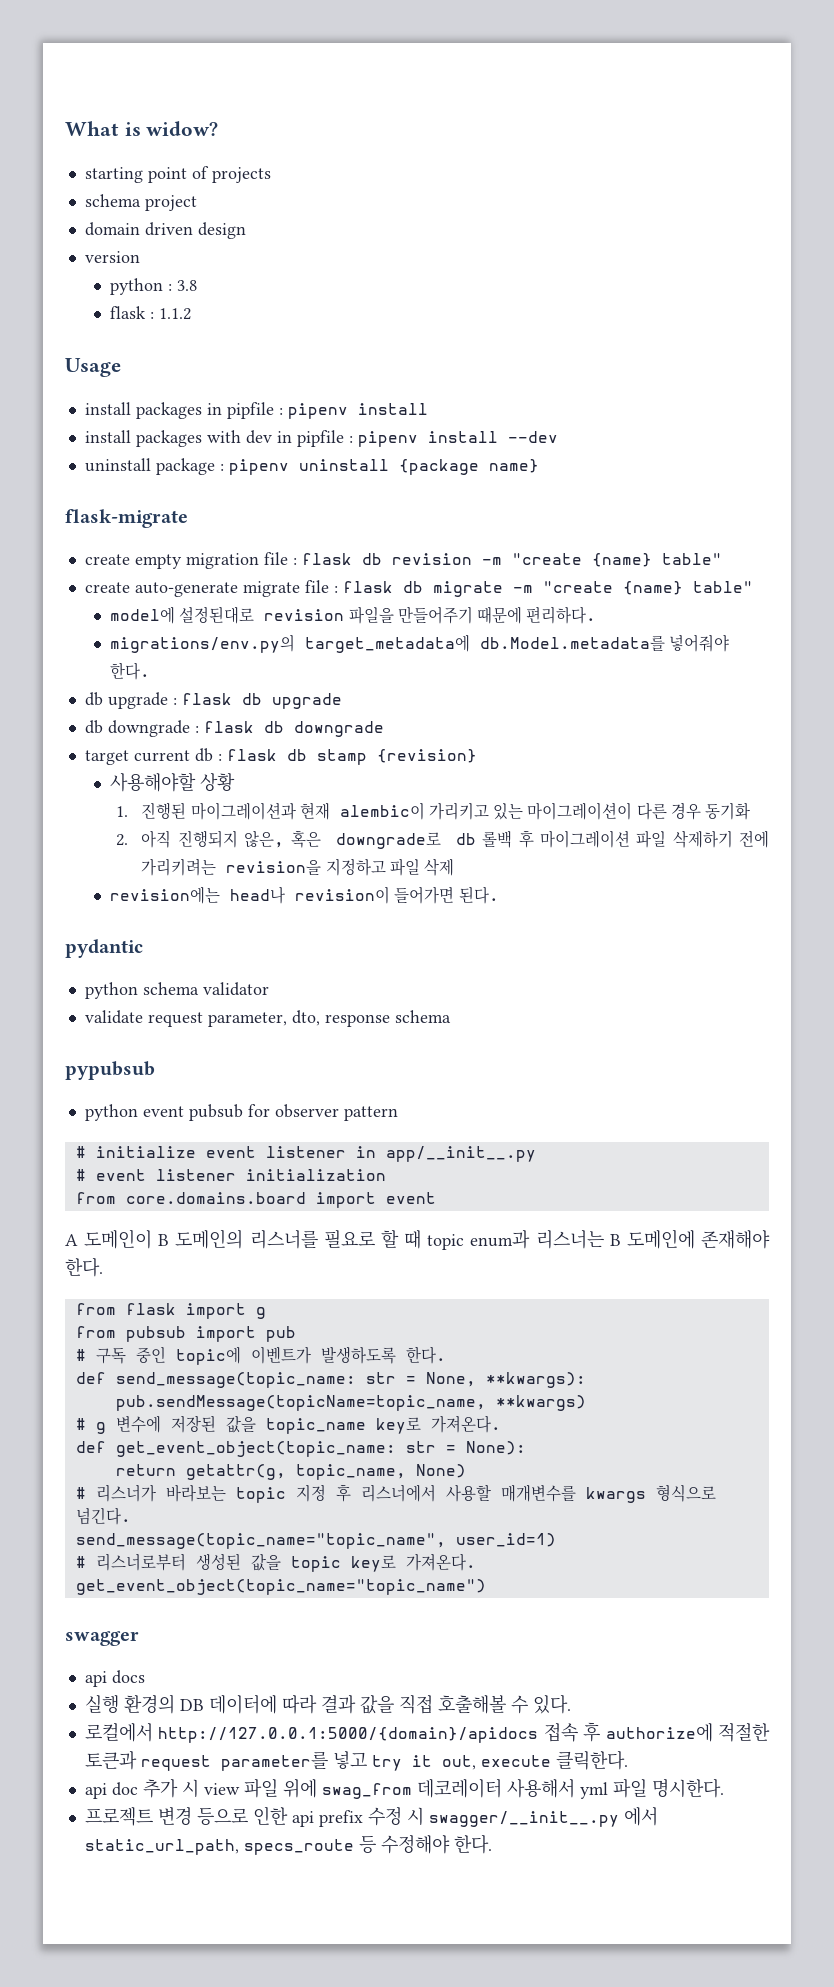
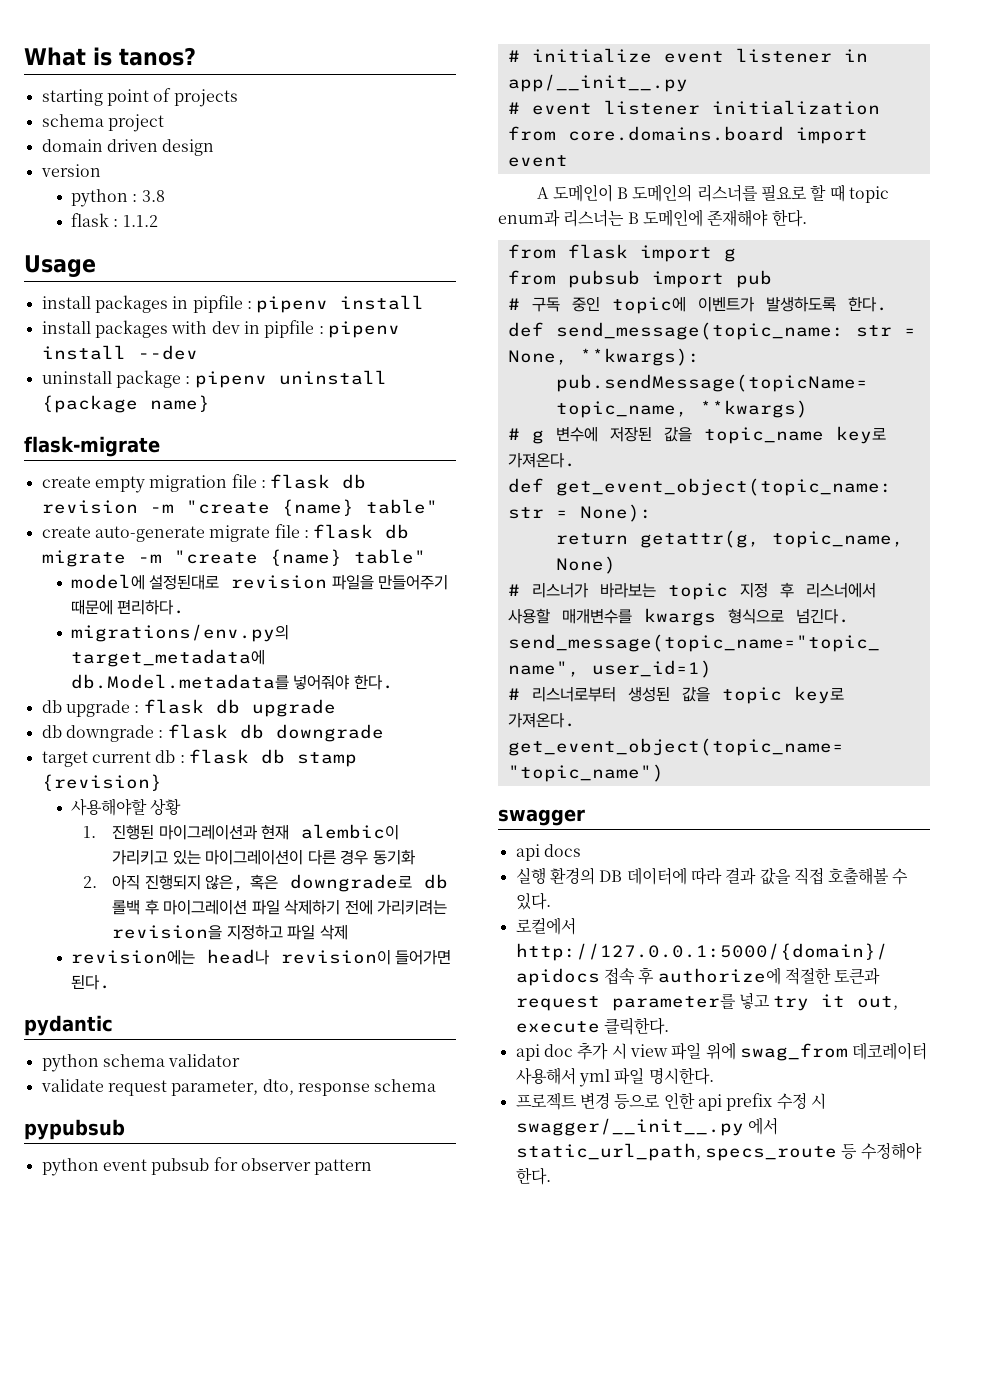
- What is widow?
+ What is tanos?

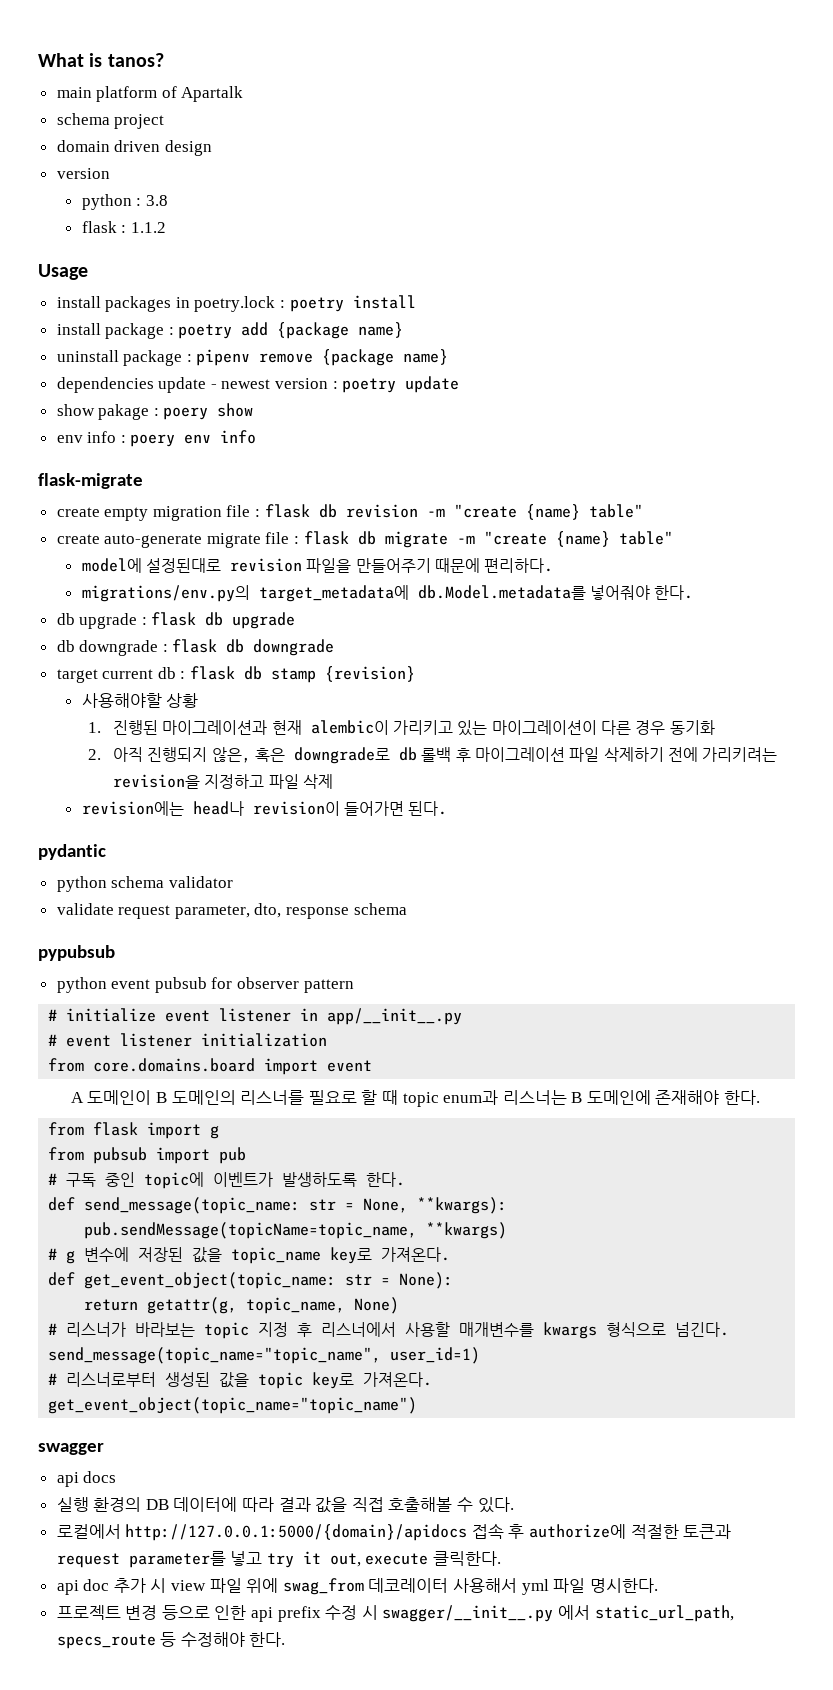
- starting point of projects
+ main platform of Apartalk
- install packages in pipfile : pipenv install
+ install packages in poetry.lock : poetry install
- install packages with dev in pipfile : pipenv install --dev
+ install package : poetry add {package name}
- uninstall package : pipenv uninstall {package name}
+ uninstall package : pipenv remove {package name}
+ dependencies update - newest version : poetry update
+ show pakage : poery show
+ env info : poery env info

